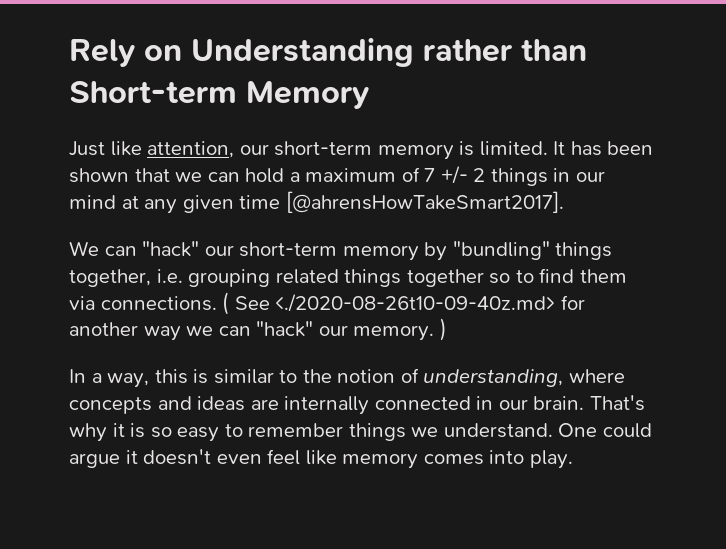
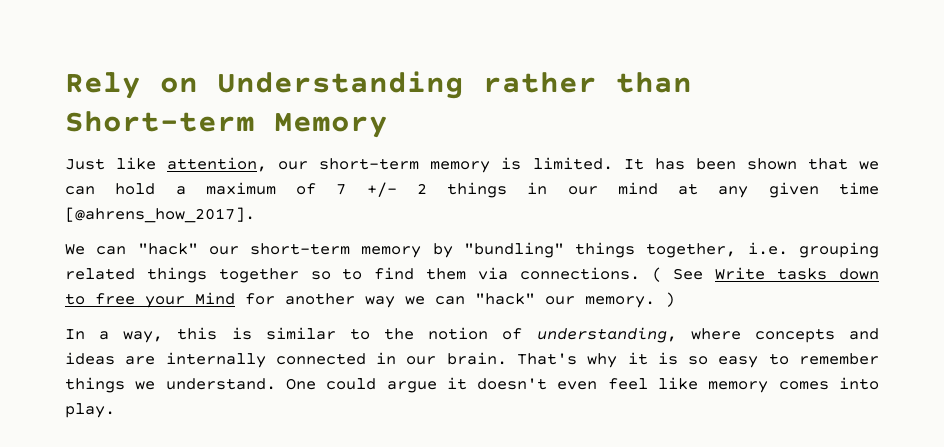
- It has been shown that we can hold a maximum of 7 +/- 2 things in our mind at any given time [@ahrensHowTakeSmart2017].
+ It has been shown that we can hold a maximum of 7 +/- 2 things in our mind at any given time [@ahrens_how_2017].
- ( See <./2020-08-26t10-09-40z.md> for another way we can "hack" our memory. )
+ ( See Write tasks down to free your Mind for another way we can "hack" our memory. )

